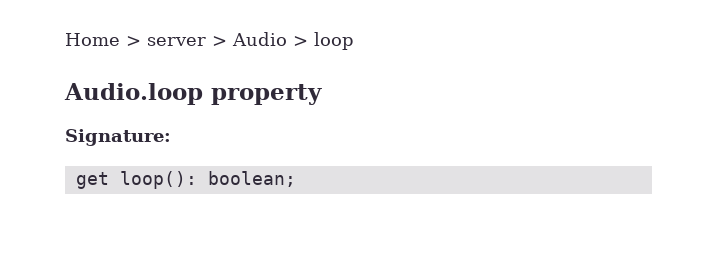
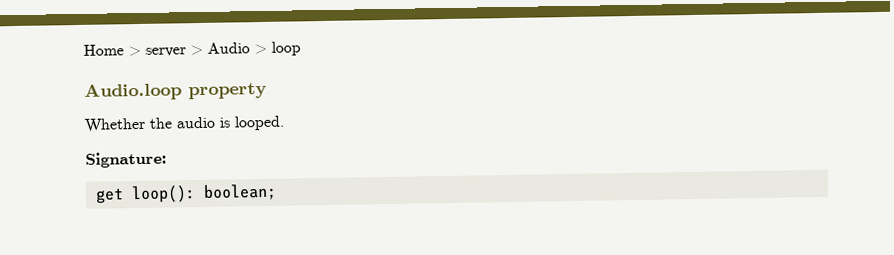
+ Whether the audio is looped.

